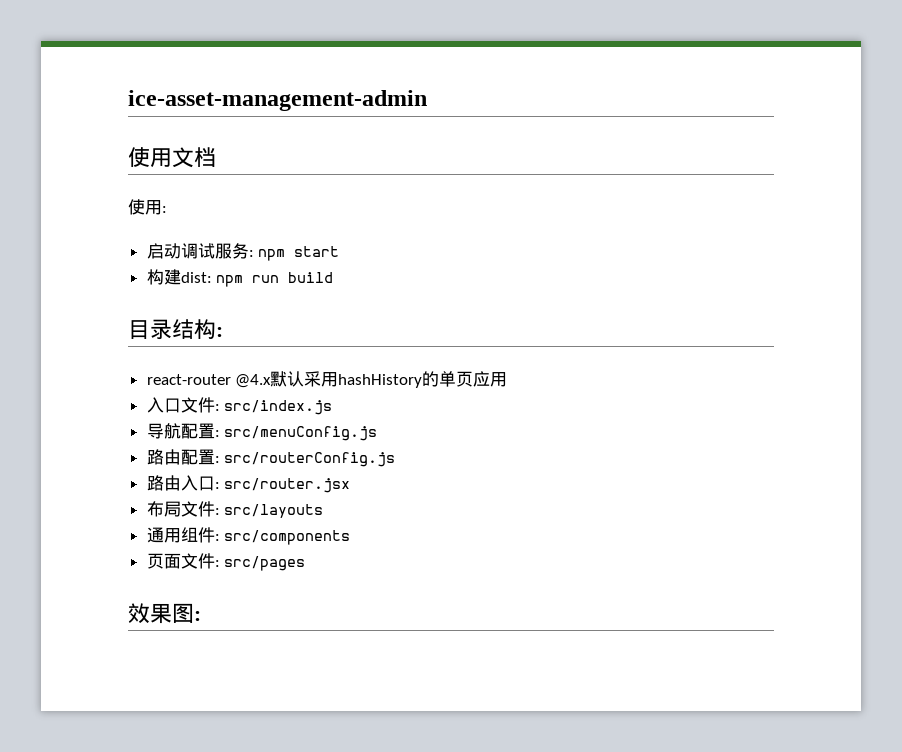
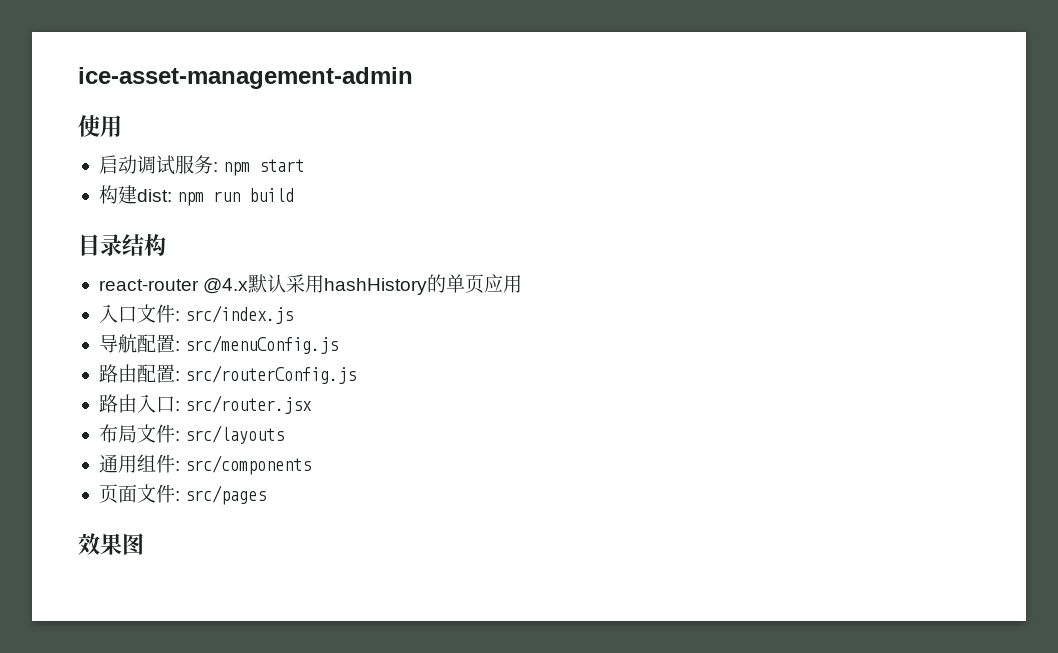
- 使用文档
- 使用:
+ 使用
- 目录结构:
+ 目录结构
- 效果图:
+ 效果图

